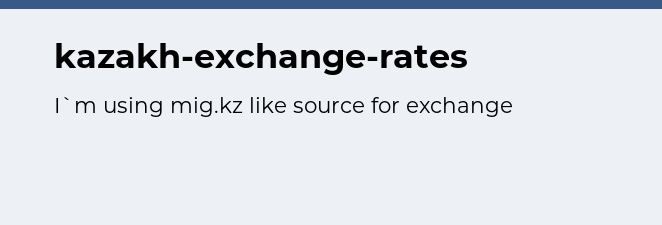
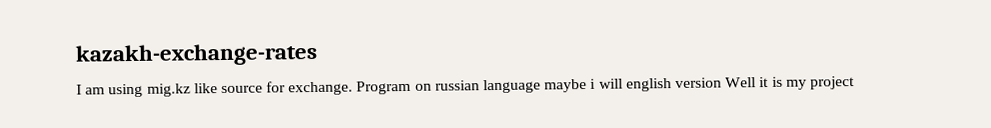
- I`m using mig.kz like source for exchange
+ I am using mig.kz like source for exchange. Program on russian language maybe i will english version Well it is my project

